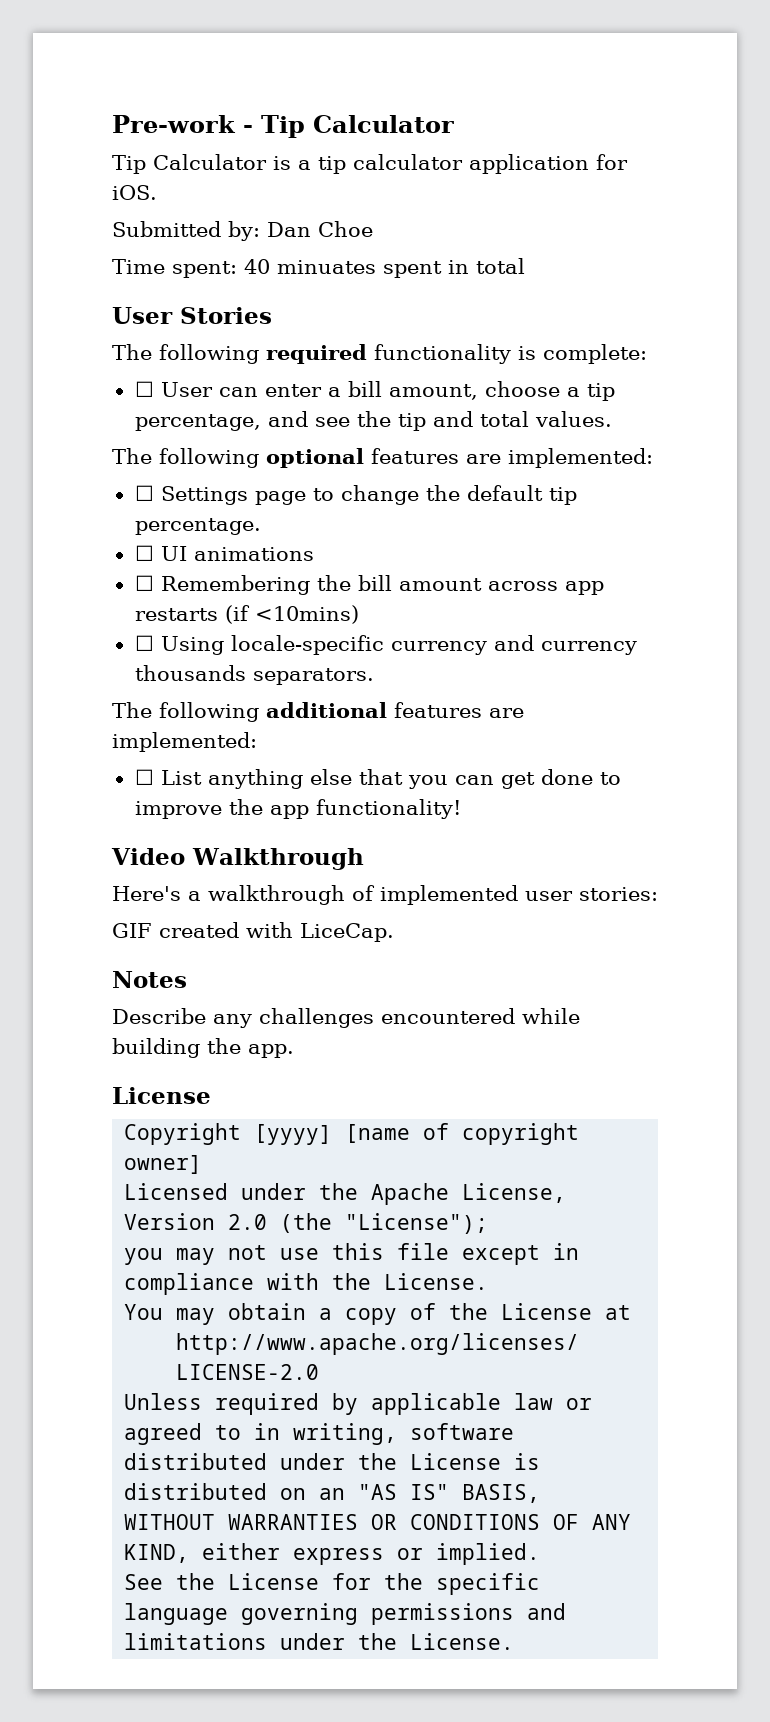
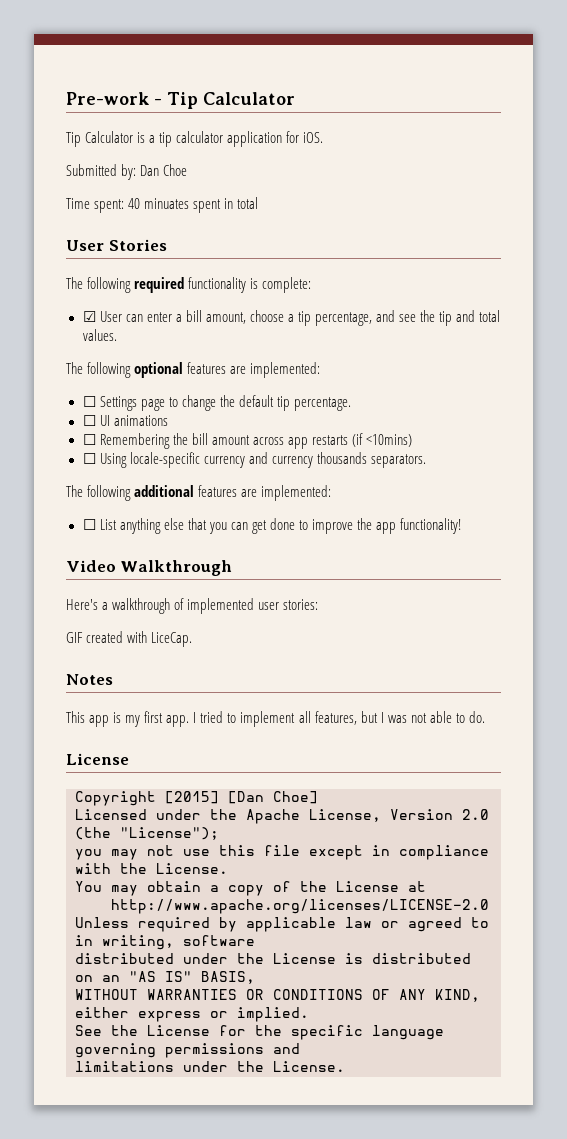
- ☐ User can enter a bill amount, choose a tip percentage, and see the tip and total values.
+ ☑ User can enter a bill amount, choose a tip percentage, and see the tip and total values.
- Describe any challenges encountered while building the app.
+ This app is my first app. I tried to implement all features, but I was not able to do.
  License
- Copyright [yyyy] [name of copyright owner]
+ Copyright [2015] [Dan Choe]

